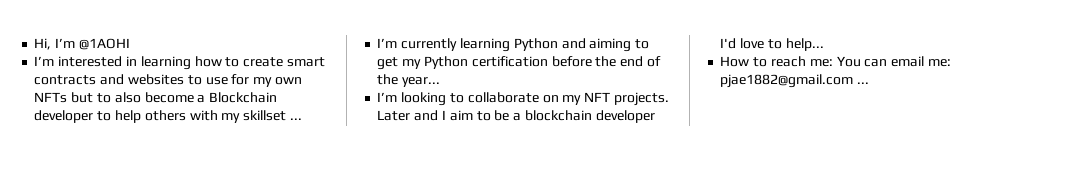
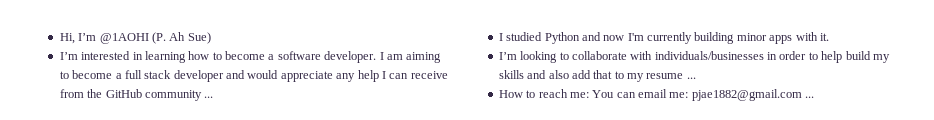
- Hi, I’m @1AOHI
+ Hi, I’m @1AOHI (P. Ah Sue)
- I’m interested in learning how to create smart contracts and websites to use for my own NFTs but to also become a Blockchain developer to help others with my skillset ...
- I’m currently learning Python and aiming to get my Python certification before the end of the year...
- I’m looking to collaborate on my NFT projects. Later and I aim to be a blockchain developer I'd love to help...
+ I’m interested in learning how to become a software developer. I am aiming to become a full stack developer and would appreciate any help I can receive from the GitHub community ...
+ I studied Python and now I'm currently building minor apps with it.
+ I’m looking to collaborate with individuals/businesses in order to help build my skills and also add that to my resume ...

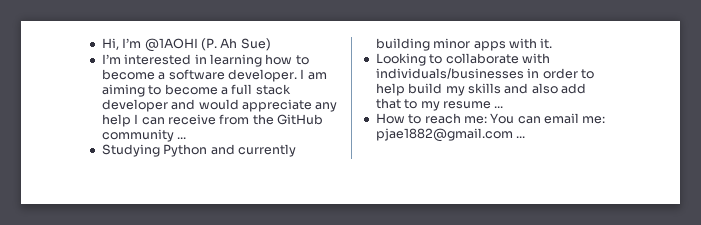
- I studied Python and now I'm currently building minor apps with it.
+ Studying Python and currently building minor apps with it.
- I’m looking to collaborate with individuals/businesses in order to help build my skills and also add that to my resume ...
+ Looking to collaborate with individuals/businesses in order to help build my skills and also add that to my resume ...

